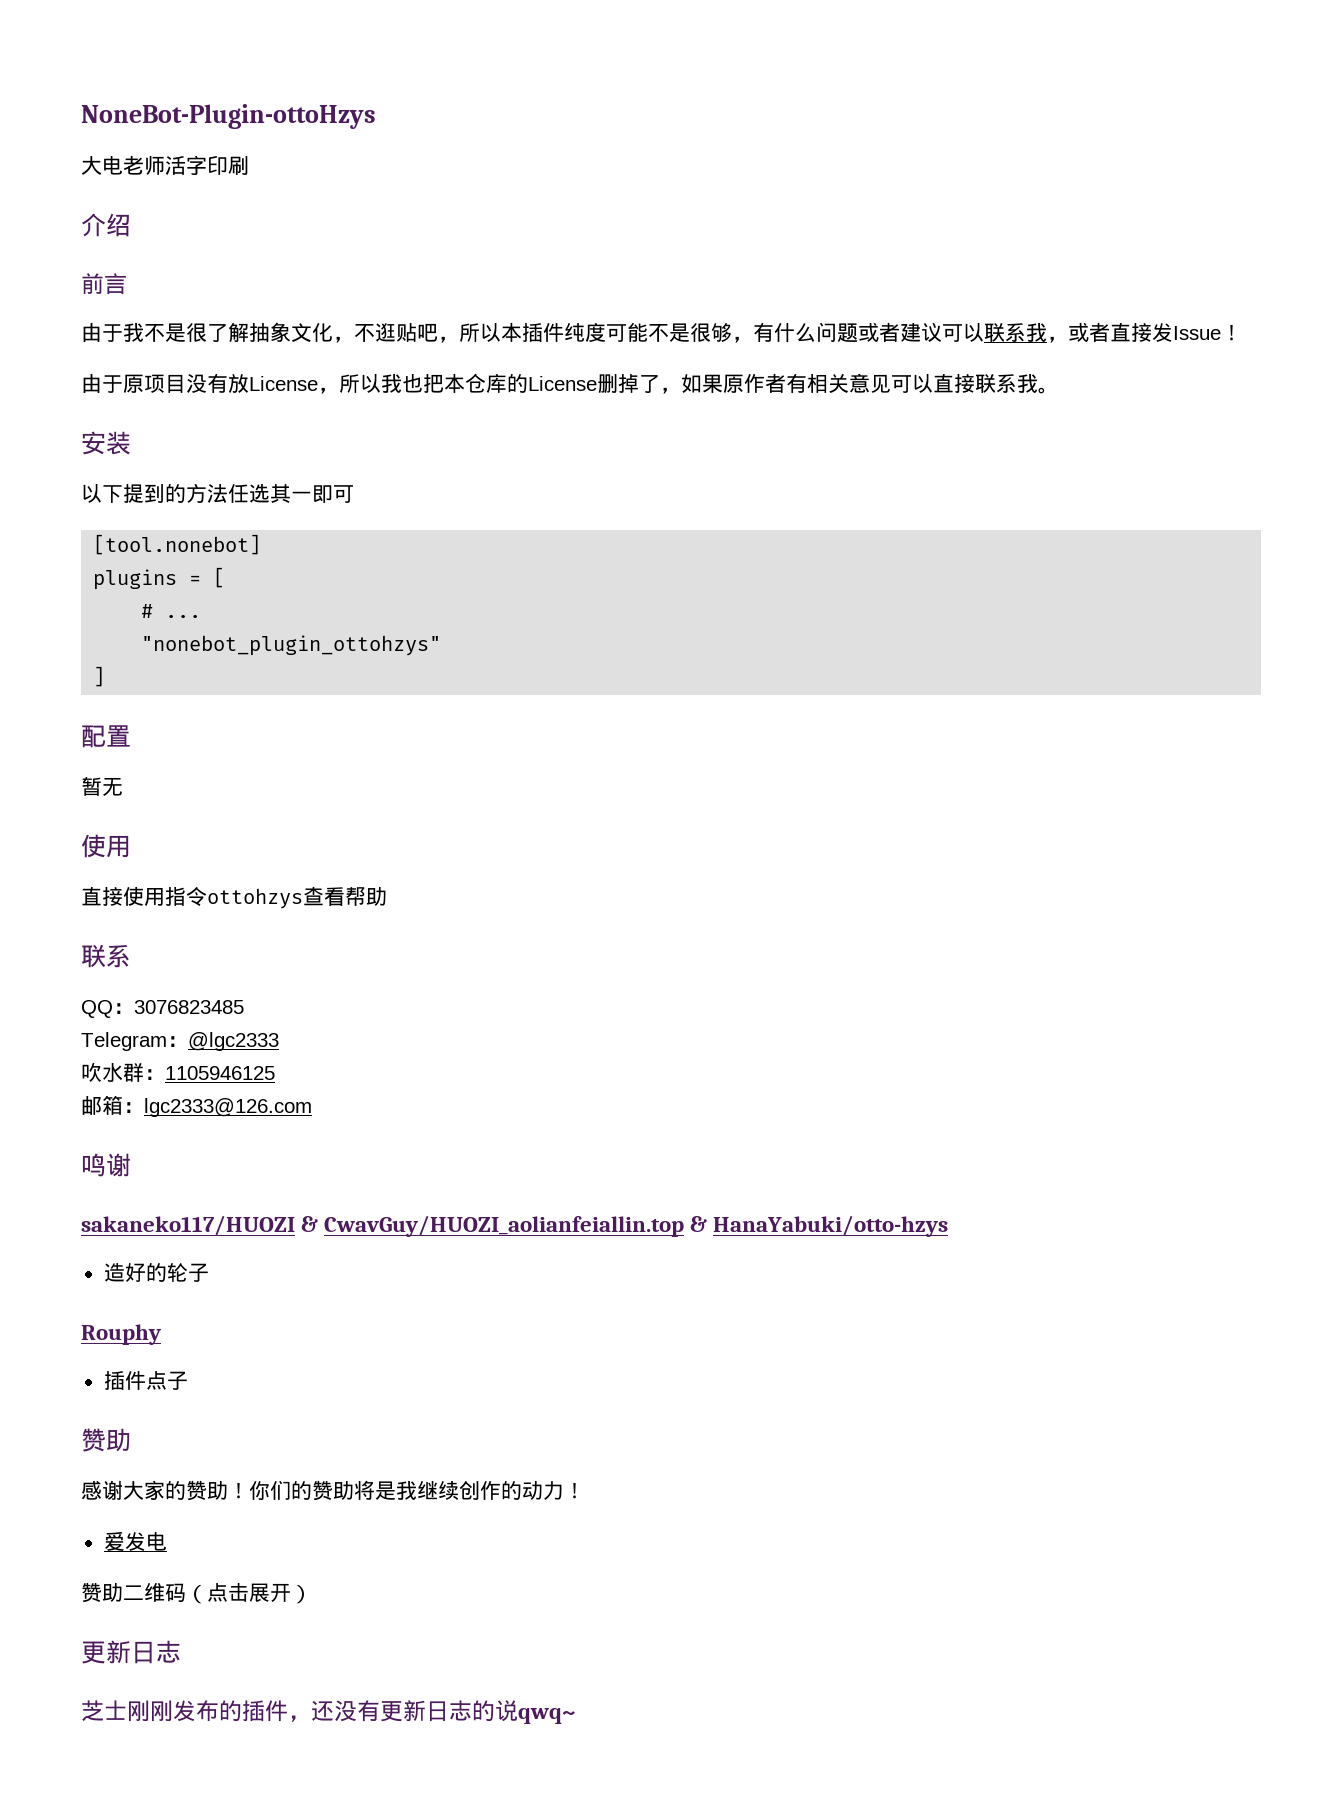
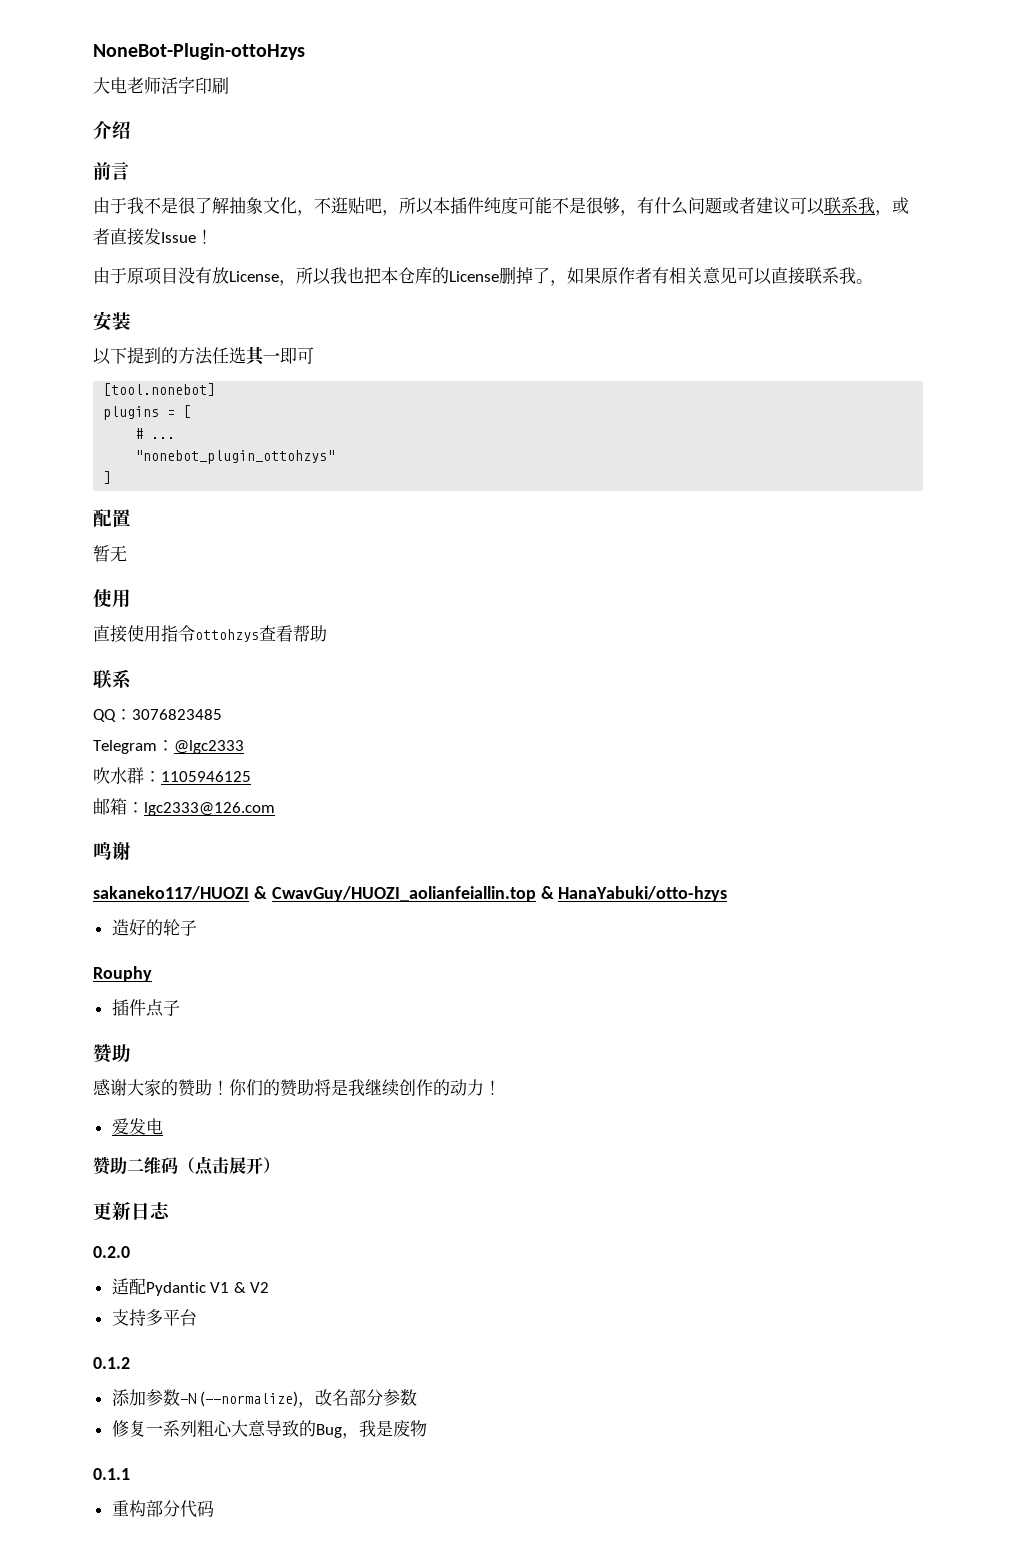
- 芝士刚刚发布的插件，还没有更新日志的说qwq~
+ 0.2.0
+ 适配Pydantic V1 & V2
+ 支持多平台
+ 0.1.2
+ 添加参数-N (--normalize)，改名部分参数
+ 修复一系列粗心大意导致的Bug，我是废物
+ 0.1.1
+ 重构部分代码

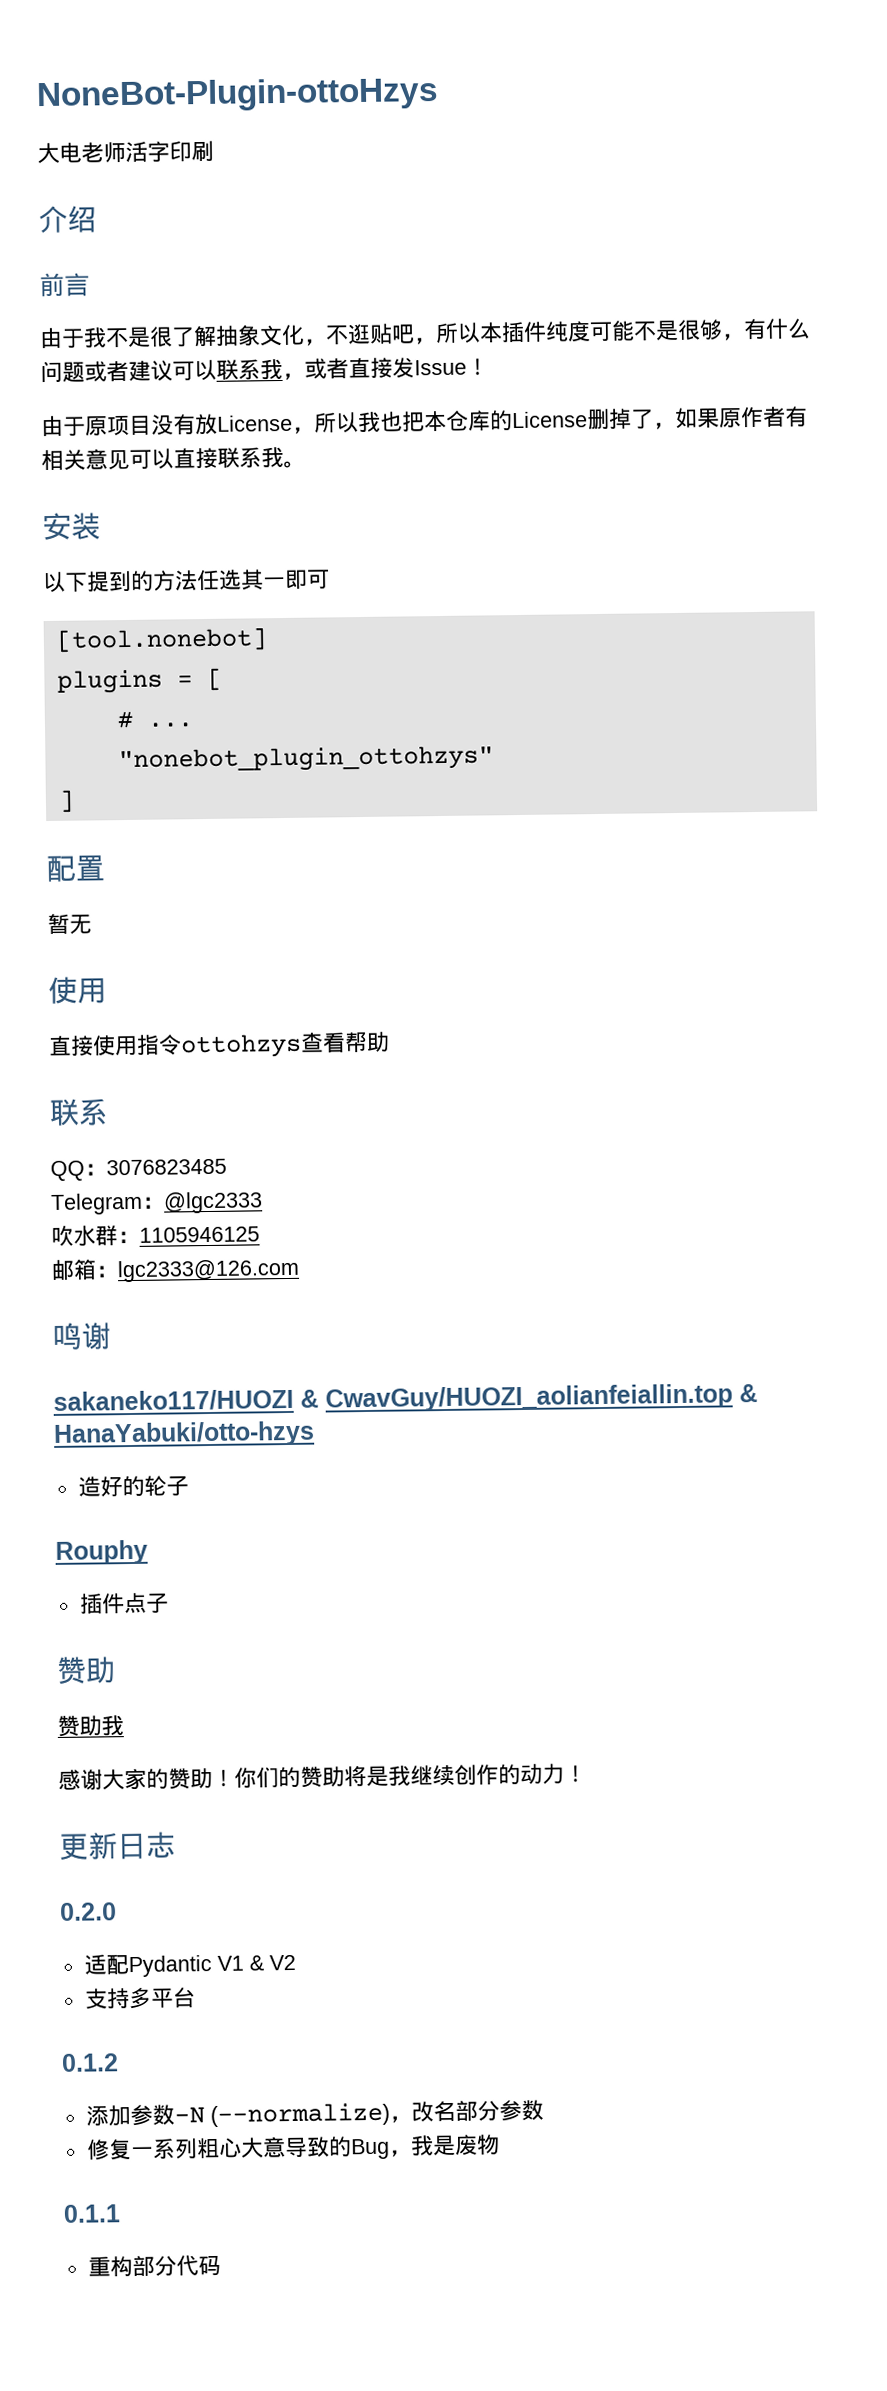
+ 赞助我
- 爱发电
- 赞助二维码（点击展开）

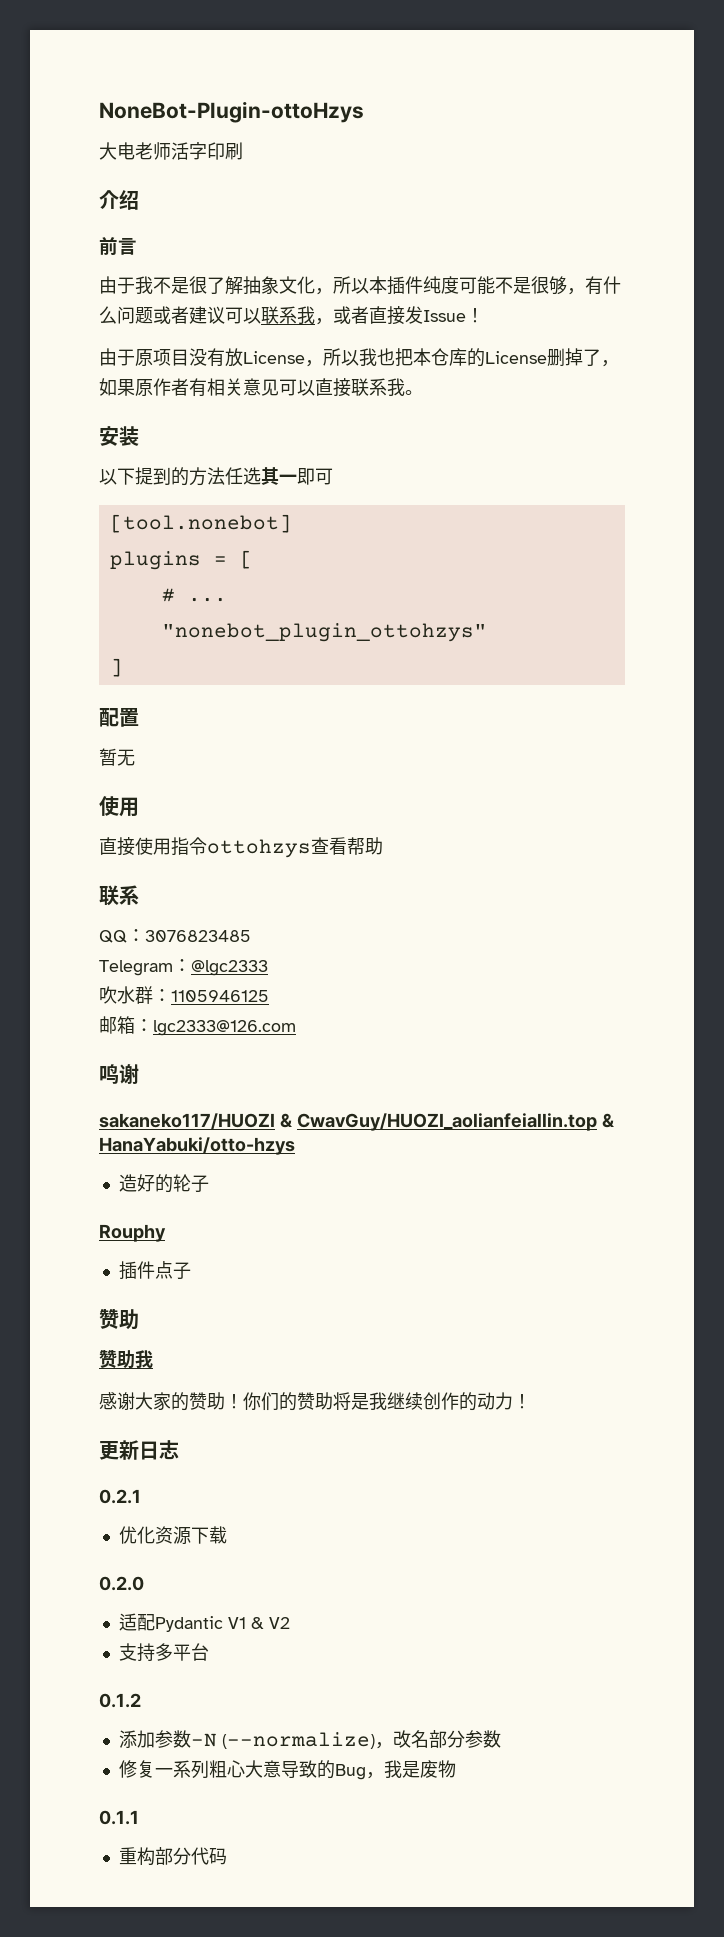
- 由于我不是很了解抽象文化，不逛贴吧，所以本插件纯度可能不是很够，有什么问题或者建议可以联系我，或者直接发Issue！
+ 由于我不是很了解抽象文化，所以本插件纯度可能不是很够，有什么问题或者建议可以联系我，或者直接发Issue！
+ 0.2.1
+ 优化资源下载

